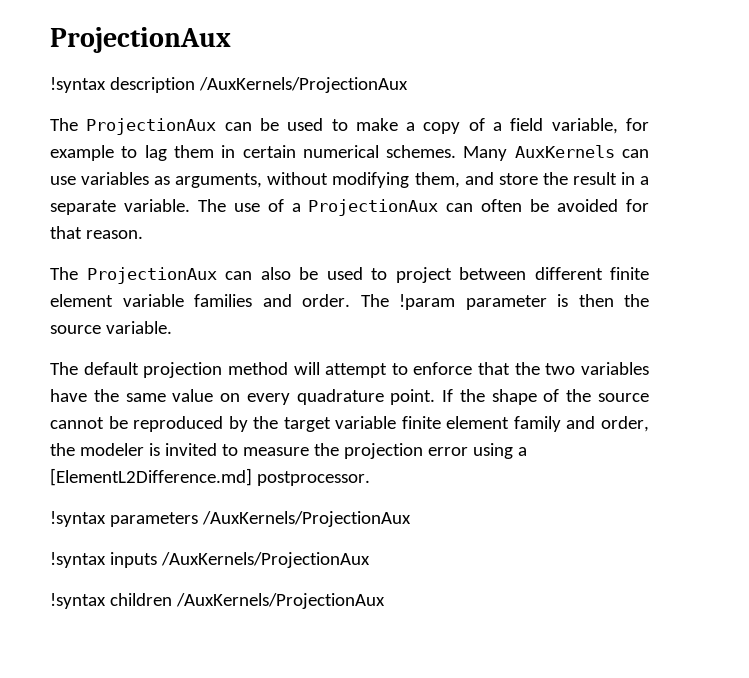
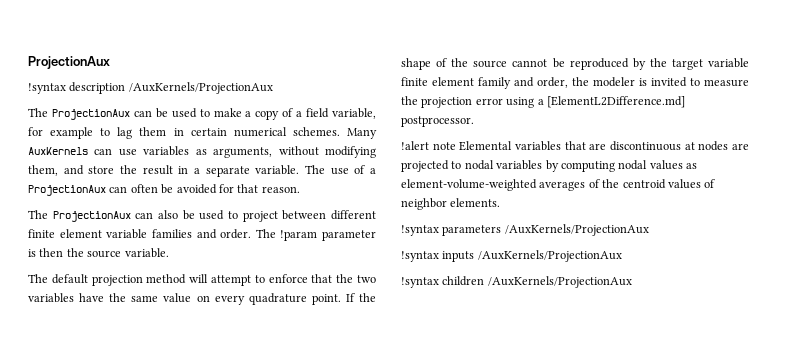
+ !alert note Elemental variables that are discontinuous at nodes are projected to nodal variables by computing nodal values as element-volume-weighted averages of the centroid values of neighbor elements.

